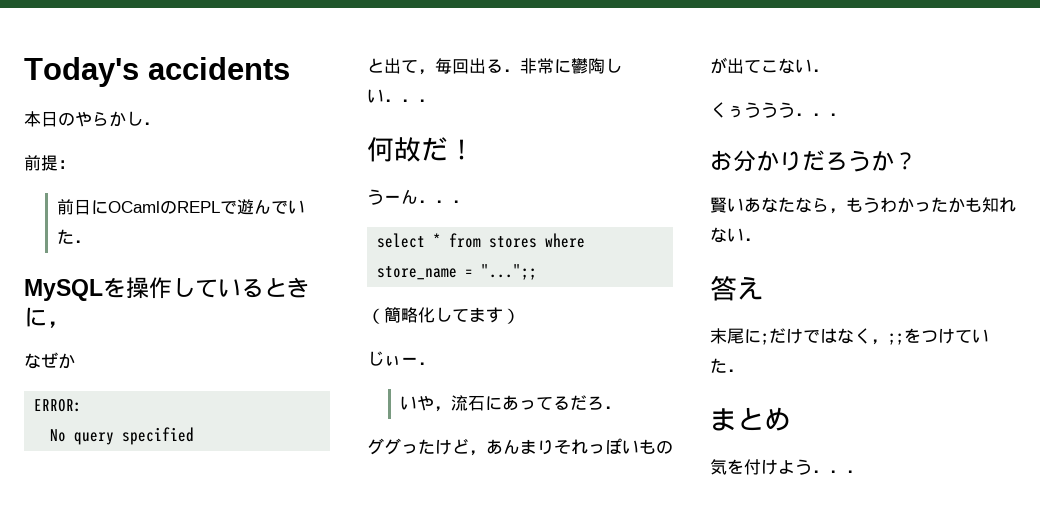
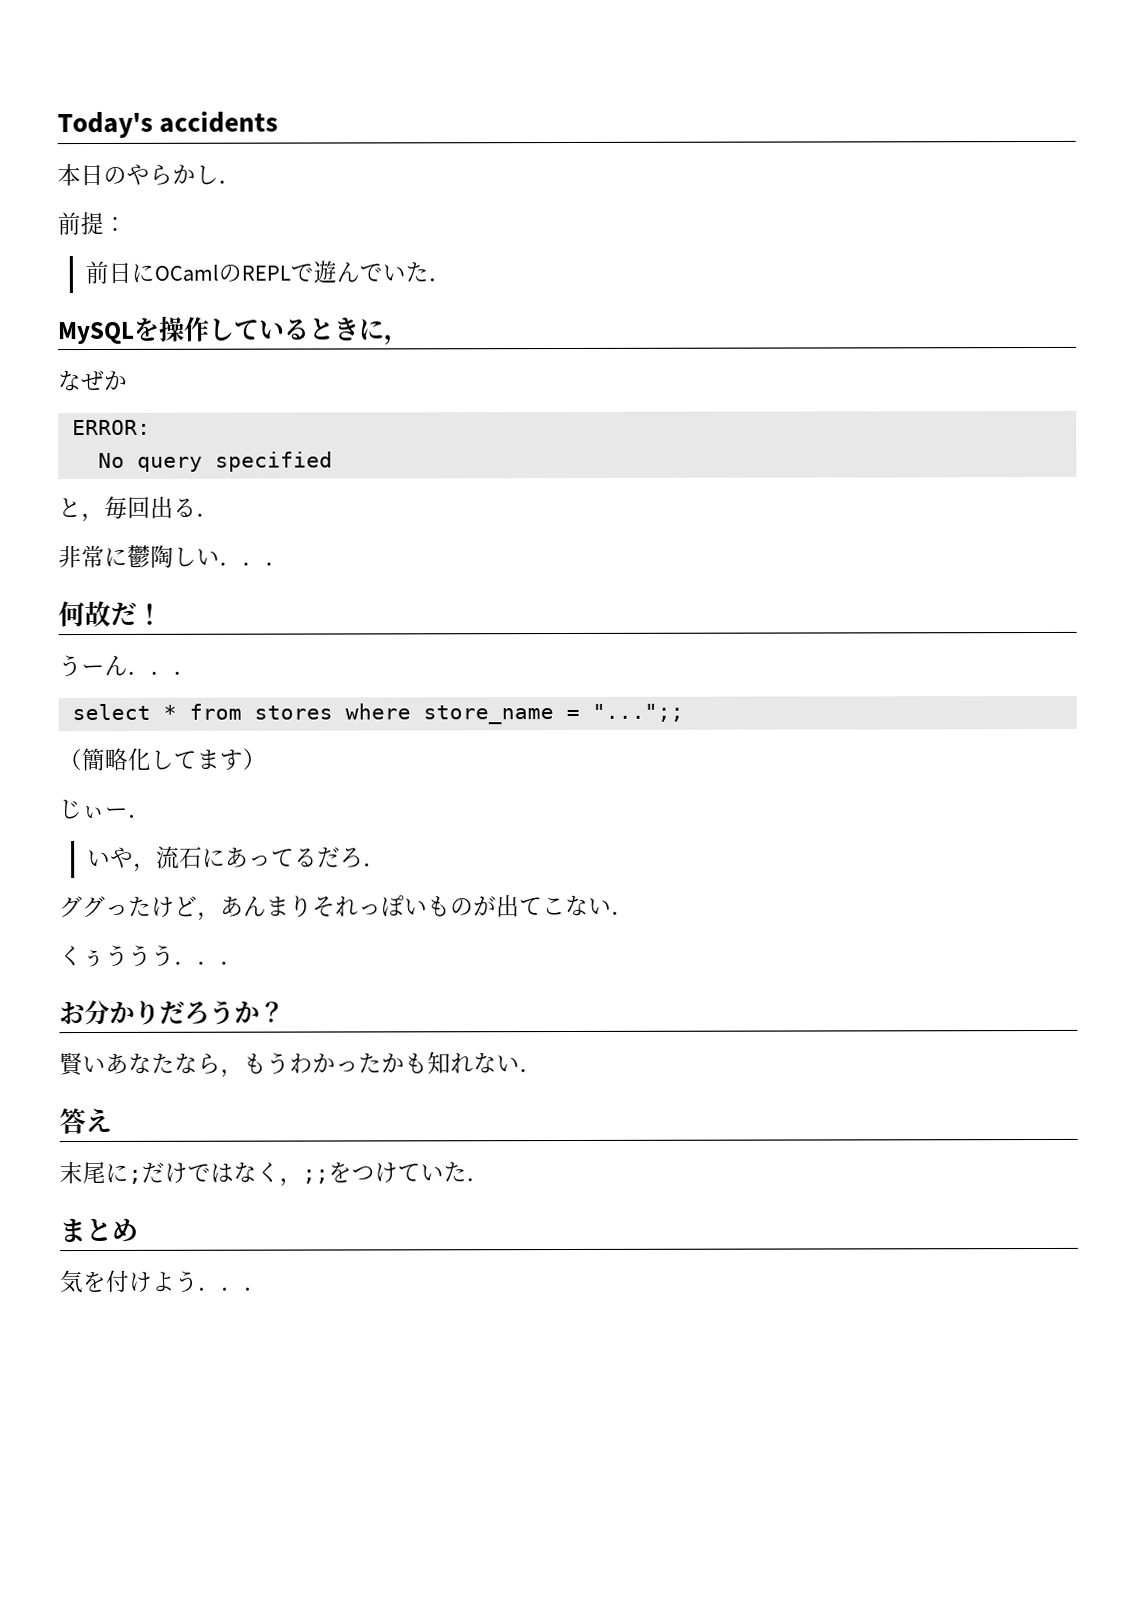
- と出て，毎回出る．非常に鬱陶しい．．．
+ と，毎回出る．
+ 非常に鬱陶しい．．．

